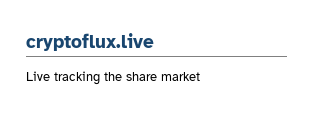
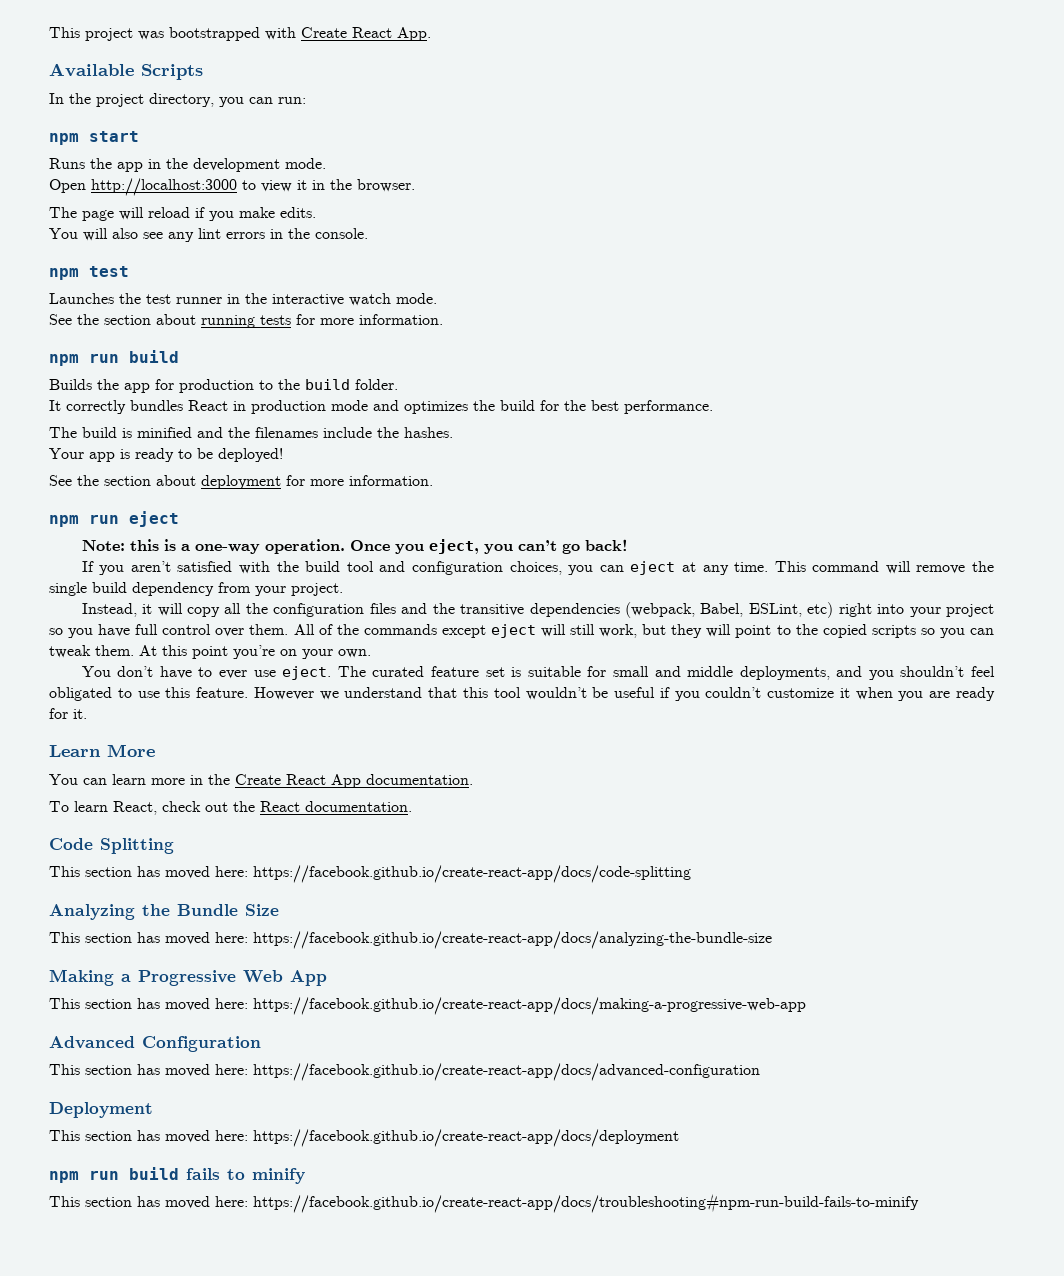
- cryptoflux.live
- Live tracking the share market
+ This project was bootstrapped with Create React App.
+ Available Scripts
+ In the project directory, you can run:
+ npm start
+ Runs the app in the development mode.
+ Open http://localhost:3000 to view it in the browser.
+ The page will reload if you make edits.
+ You will also see any lint errors in the console.
+ npm test
+ Launches the test runner in the interactive watch mode.
+ See the section about running tests for more information.
+ npm run build
+ Builds the app for production to the build folder.
+ It correctly bundles React in production mode and optimizes the build for the best performance.
+ The build is minified and the filenames include the hashes.
+ Your app is ready to be deployed!
+ See the section about deployment for more information.
+ npm run eject
+ Note: this is a one-way operation. Once you eject, you can’t go back!
+ If you aren’t satisfied with the build tool and configuration choices, you can eject at any time. This command will remove the single build dependency from your project.
+ Instead, it will copy all the configuration files and the transitive dependencies (webpack, Babel, ESLint, etc) right into your project so you have full control over them. All of the commands except eject will still work, but they will point to the copied scripts so you can tweak them. At this point you’re on your own.
+ You don’t have to ever use eject. The curated feature set is suitable for small and middle deployments, and you shouldn’t feel obligated to use this feature. However we understand that this tool wouldn’t be useful if you couldn’t customize it when you are ready for it.
+ Learn More
+ You can learn more in the Create React App documentation.
+ To learn React, check out the React documentation.
+ Code Splitting
+ This section has moved here: https://facebook.github.io/create-react-app/docs/code-splitting
+ Analyzing the Bundle Size
+ This section has moved here: https://facebook.github.io/create-react-app/docs/analyzing-the-bundle-size
+ Making a Progressive Web App
+ This section has moved here: https://facebook.github.io/create-react-app/docs/making-a-progressive-web-app
+ Advanced Configuration
+ This section has moved here: https://facebook.github.io/create-react-app/docs/advanced-configuration
+ Deployment
+ This section has moved here: https://facebook.github.io/create-react-app/docs/deployment
+ npm run build fails to minify
+ This section has moved here: https://facebook.github.io/create-react-app/docs/troubleshooting#npm-run-build-fails-to-minify

